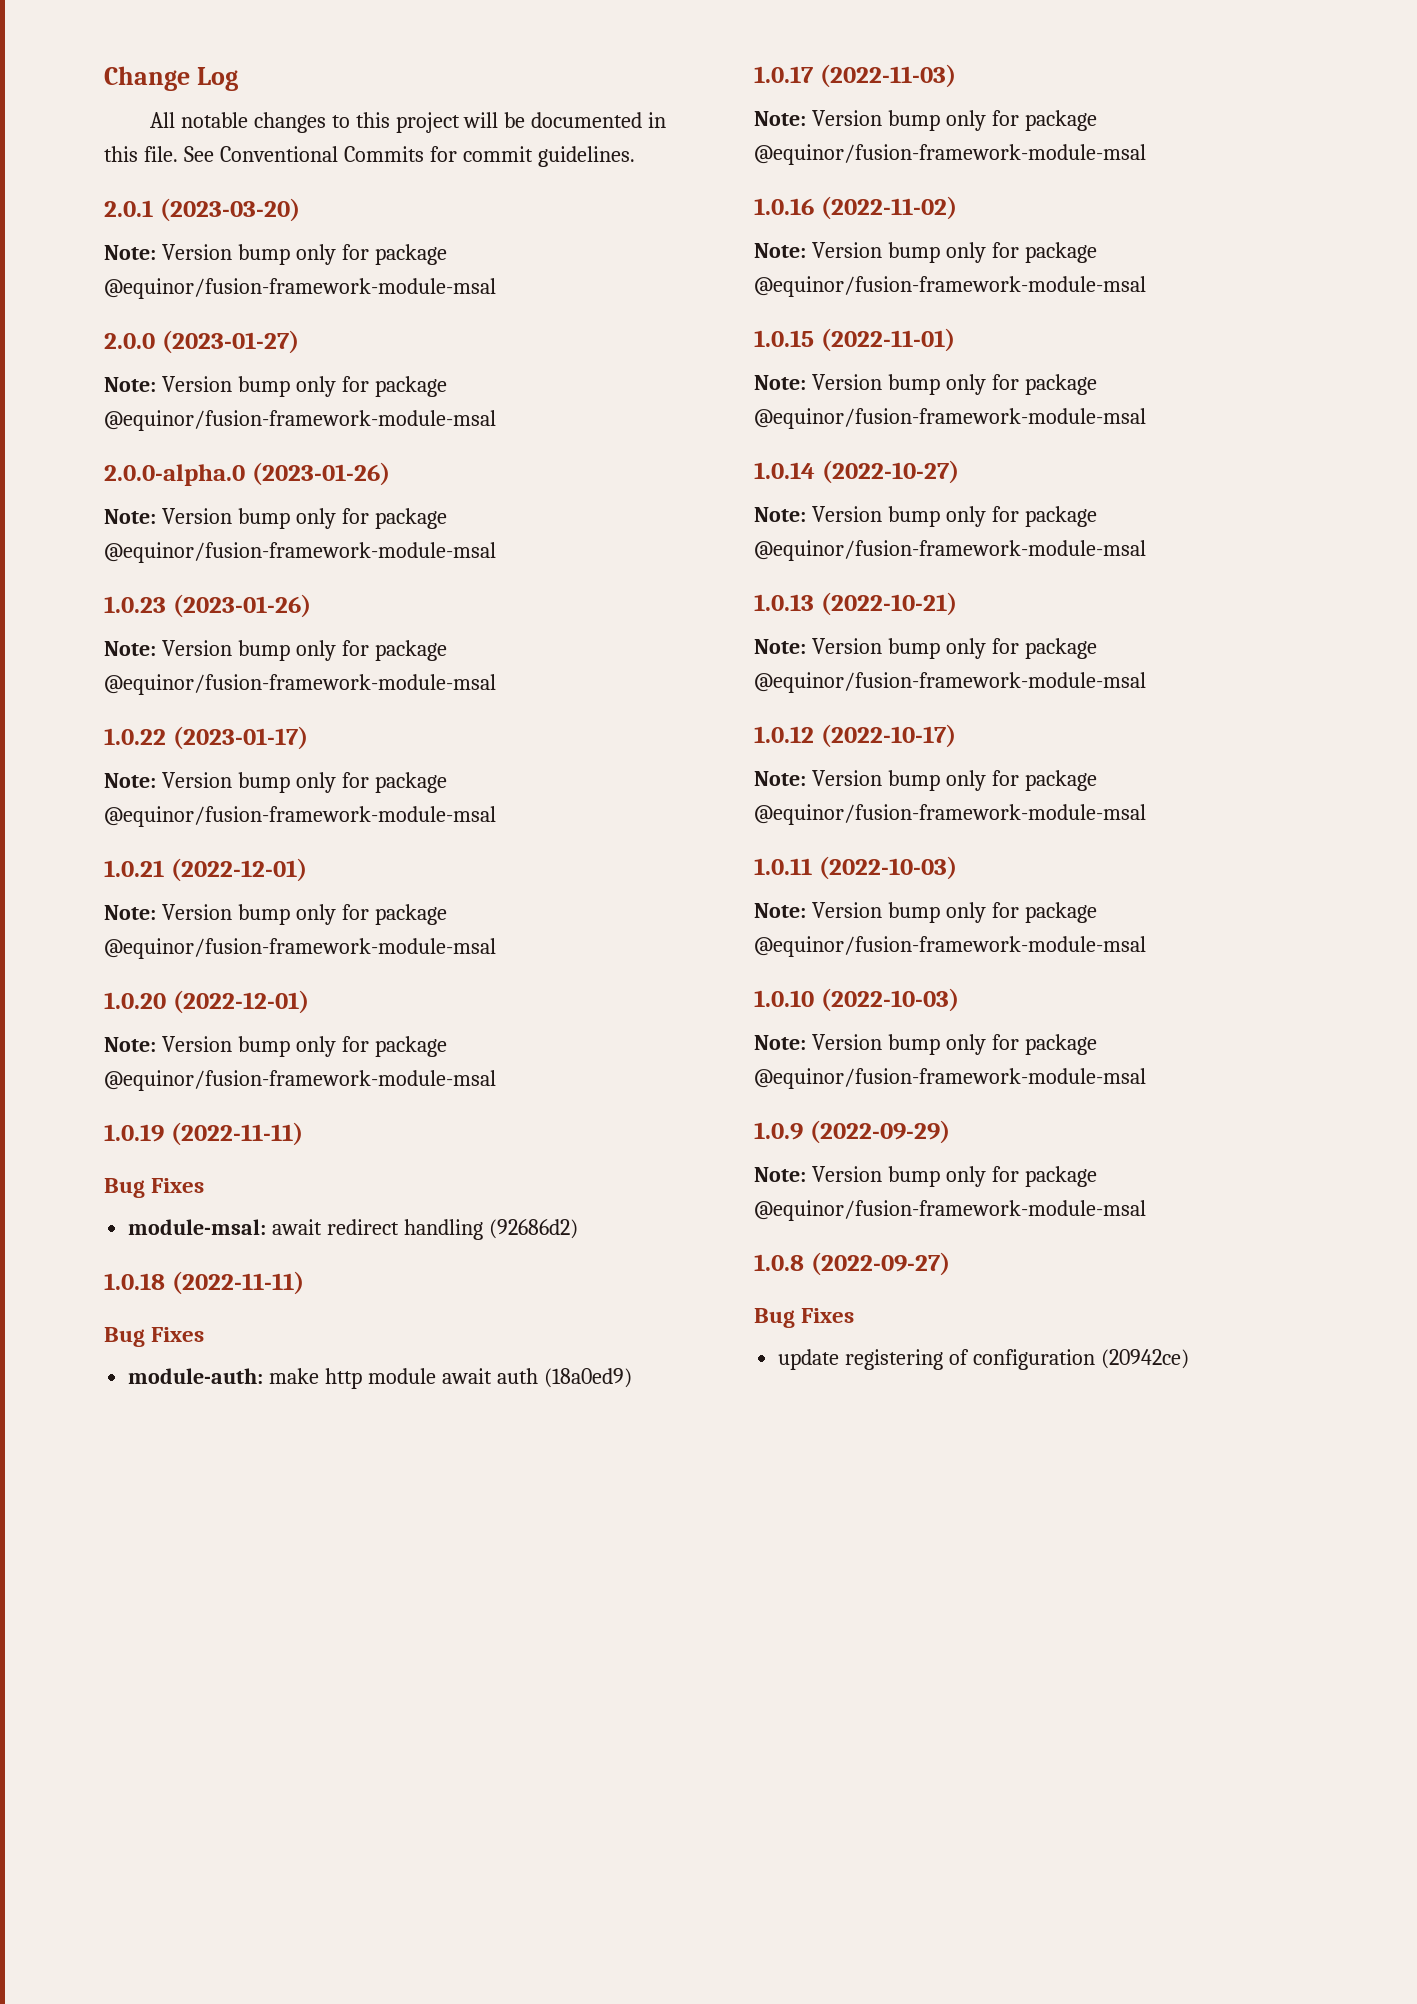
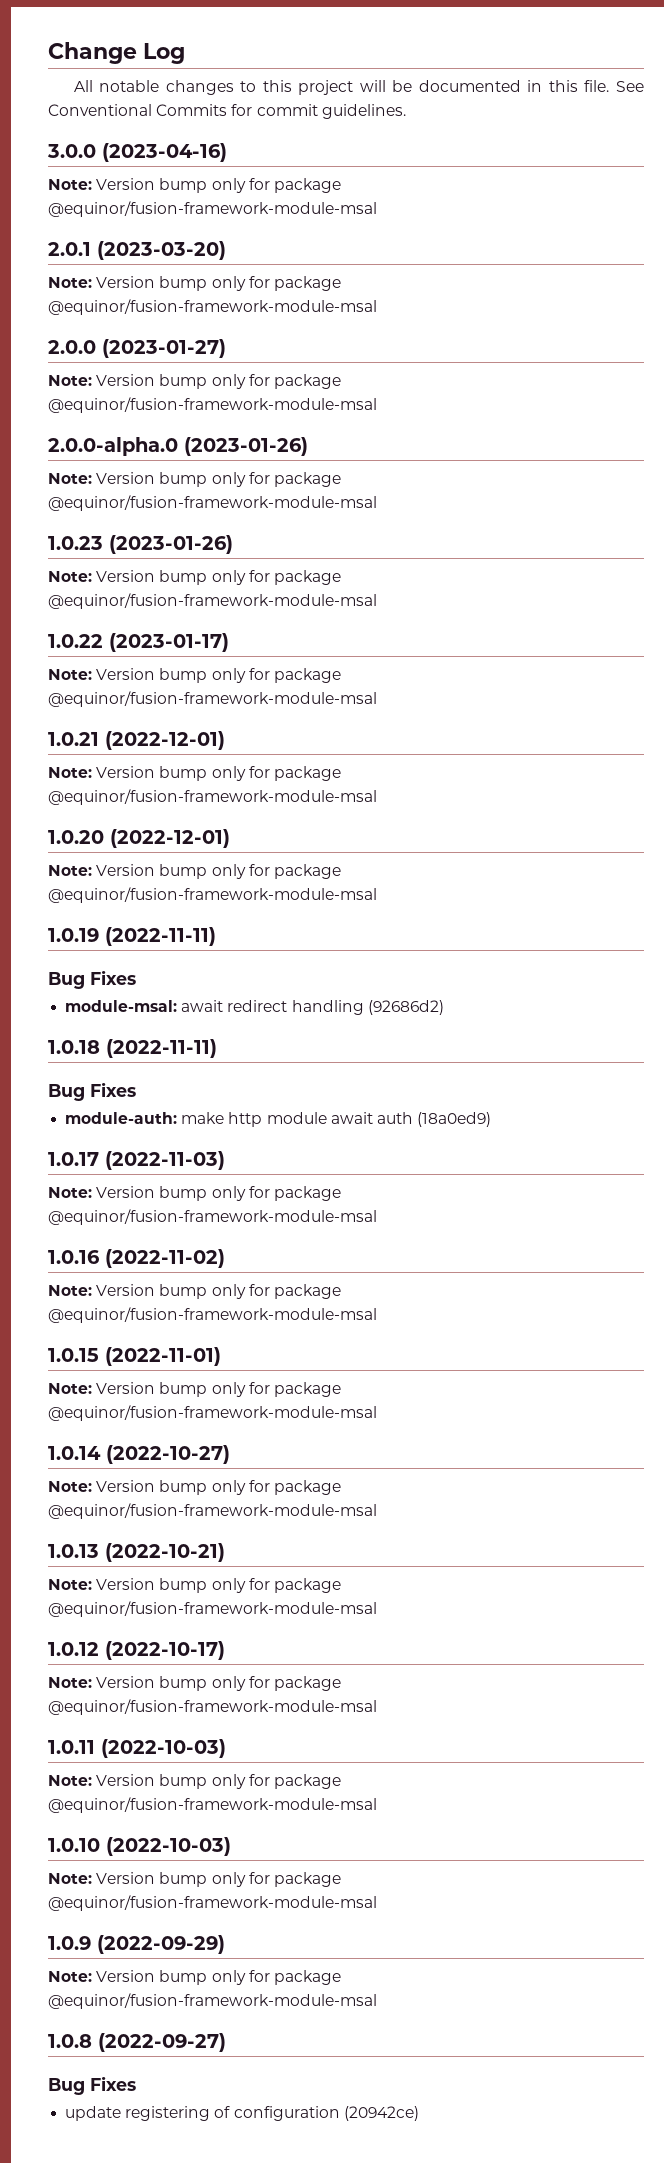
+ 3.0.0 (2023-04-16)
+ Note: Version bump only for package @equinor/fusion-framework-module-msal

